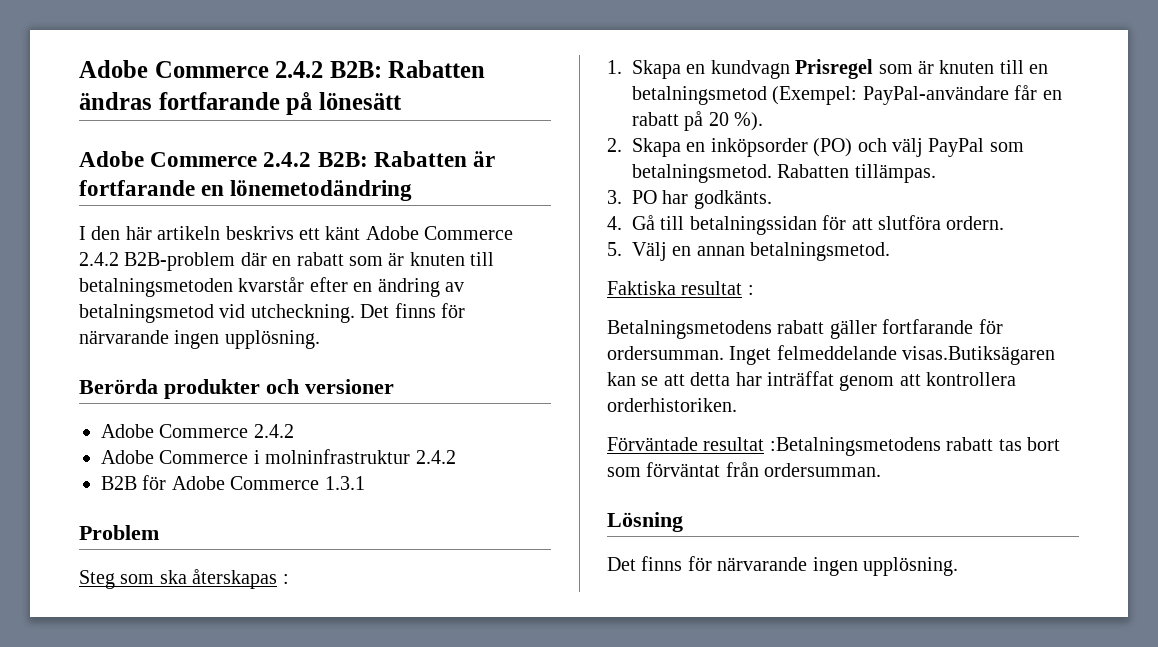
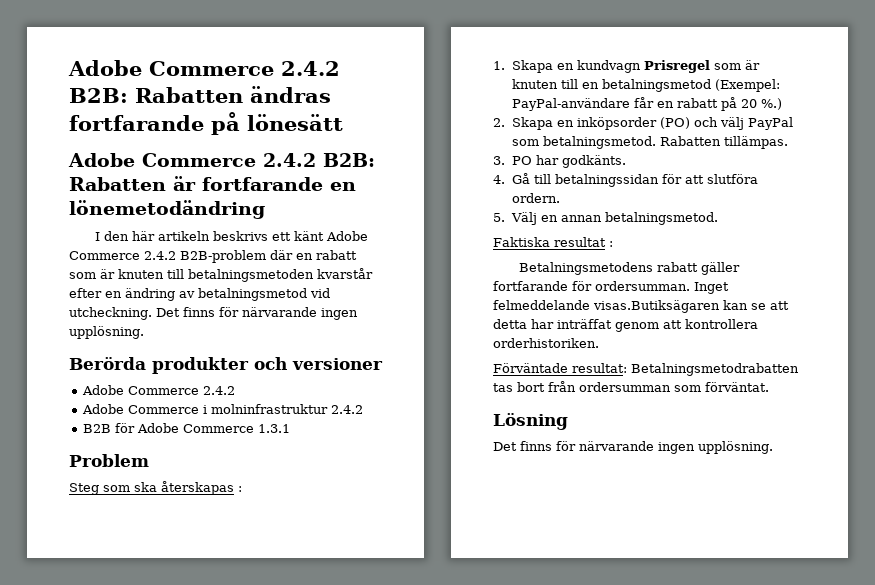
- 1. Skapa en kundvagn Prisregel som är knuten till en betalningsmetod (Exempel: PayPal-användare får en rabatt på 20 %).
+ 1. Skapa en kundvagn Prisregel som är knuten till en betalningsmetod (Exempel: PayPal-användare får en rabatt på 20 %.)
- Förväntade resultat :Betalningsmetodens rabatt tas bort som förväntat från ordersumman.
+ Förväntade resultat: Betalningsmetodrabatten tas bort från ordersumman som förväntat.

